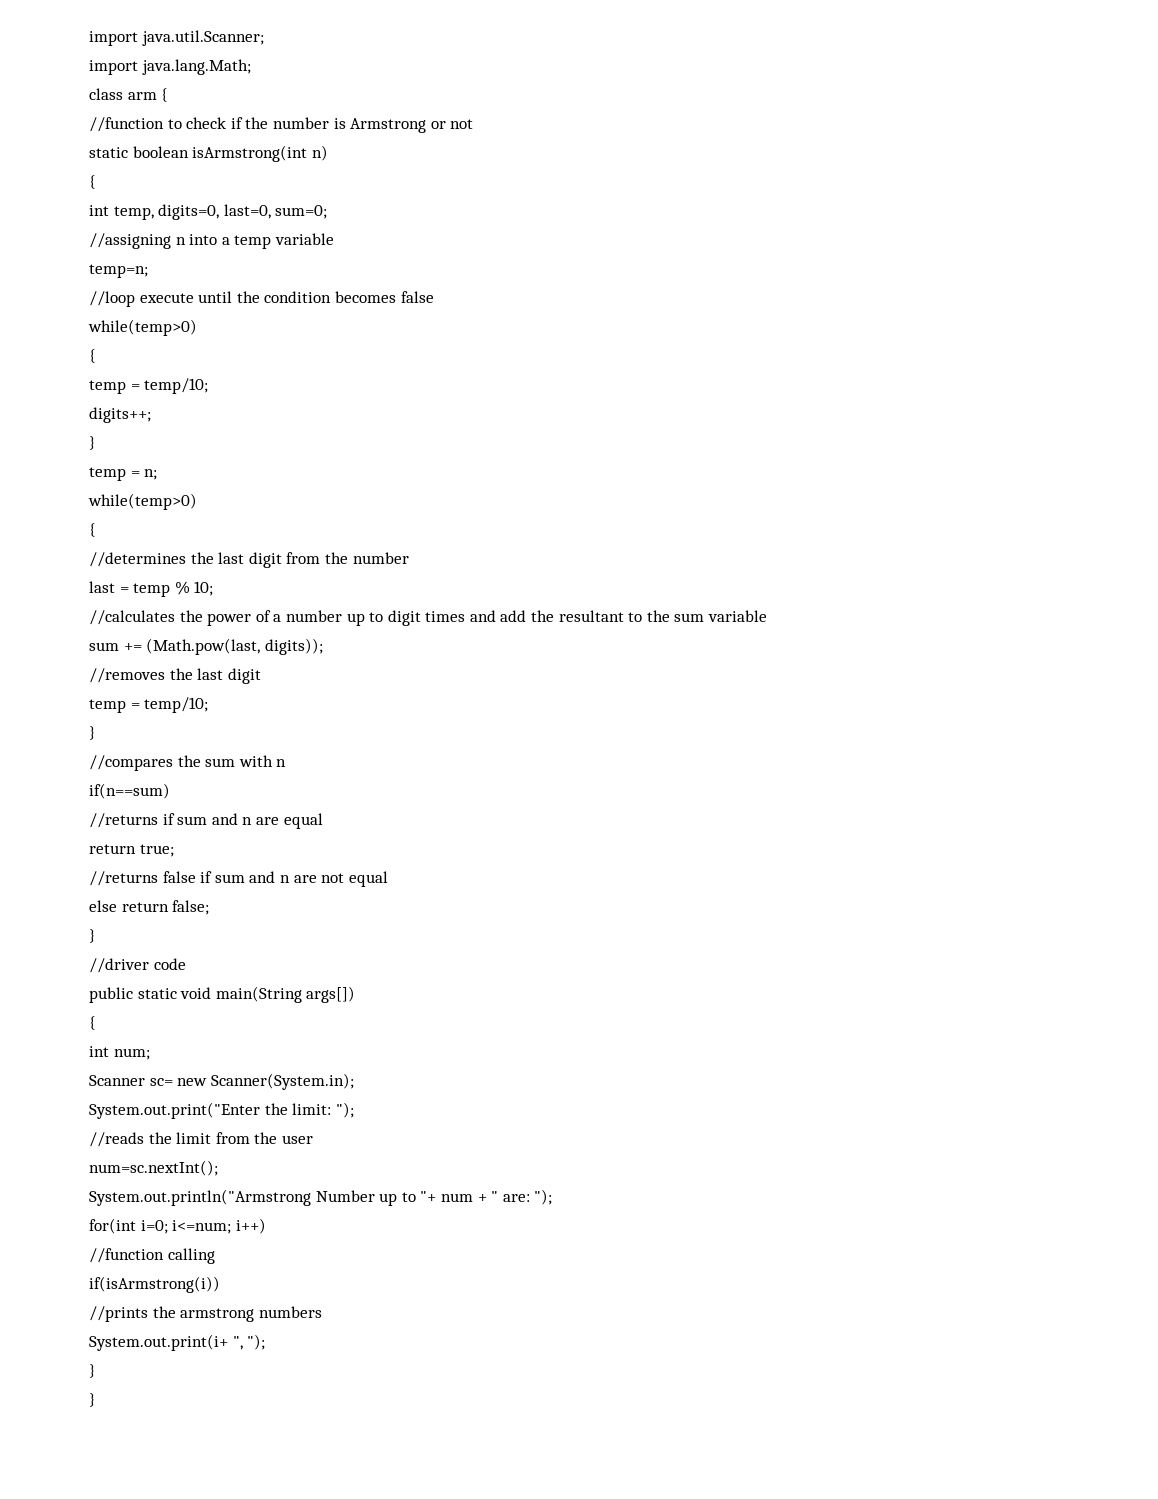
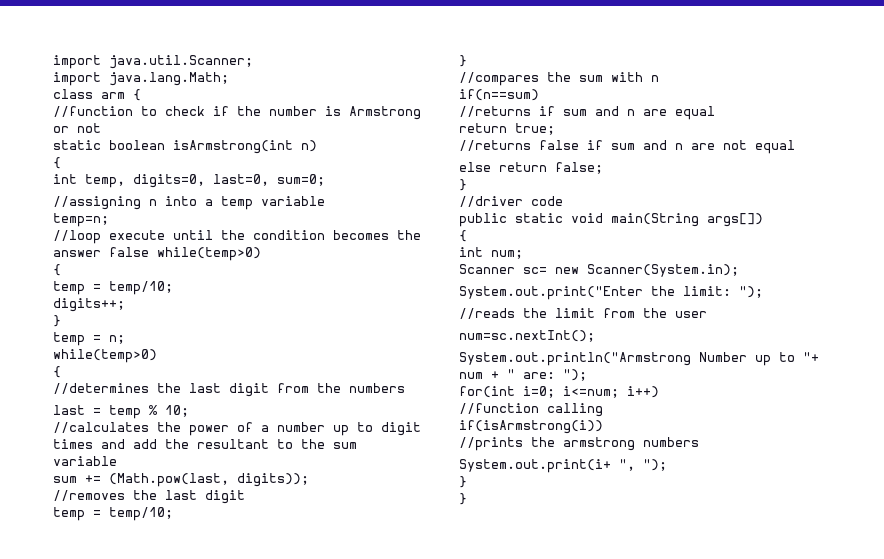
- //loop execute until the condition becomes false
- while(temp>0)
+ //loop execute until the condition becomes the answer false while(temp>0)
- //determines the last digit from the number
+ //determines the last digit from the numbers

